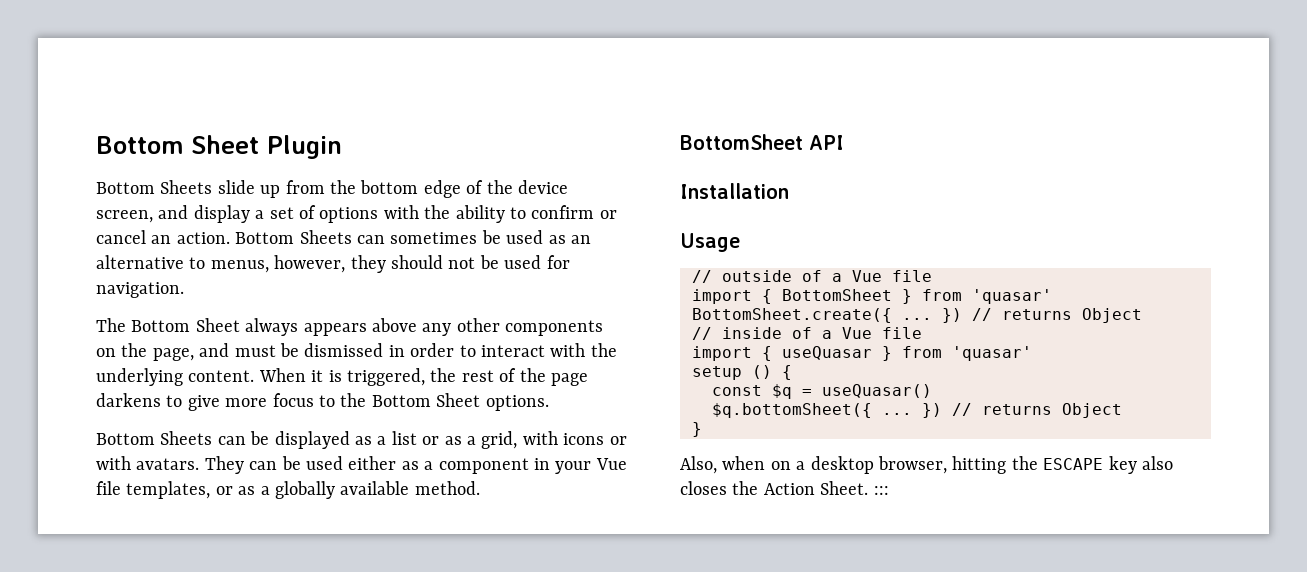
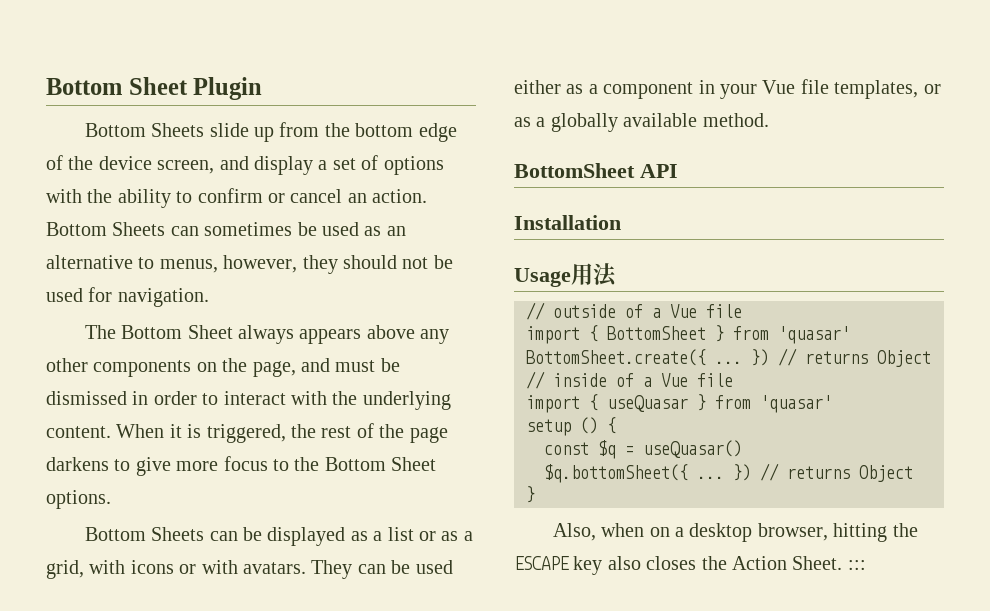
- Usage
+ Usage用法

